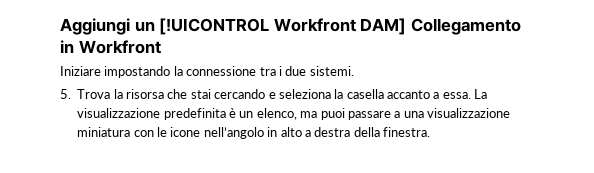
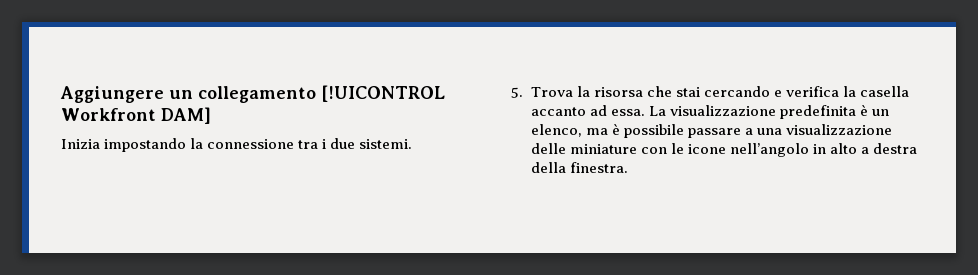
- Aggiungi un [!UICONTROL Workfront DAM] Collegamento in Workfront
- Iniziare impostando la connessione tra i due sistemi.
+ Aggiungere un collegamento [!UICONTROL Workfront DAM]
+ Inizia impostando la connessione tra i due sistemi.
- 5. Trova la risorsa che stai cercando e seleziona la casella accanto a essa.
+ 5. Trova la risorsa che stai cercando e verifica la casella accanto ad essa.
- La visualizzazione predefinita è un elenco, ma puoi passare a una visualizzazione miniatura con le icone nell’angolo in alto a destra della finestra.
+ La visualizzazione predefinita è un elenco, ma è possibile passare a una visualizzazione delle miniature con le icone nell’angolo in alto a destra della finestra.

